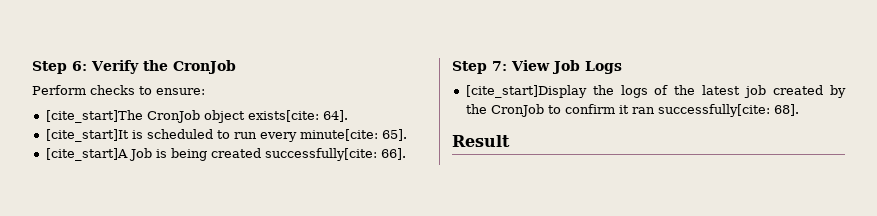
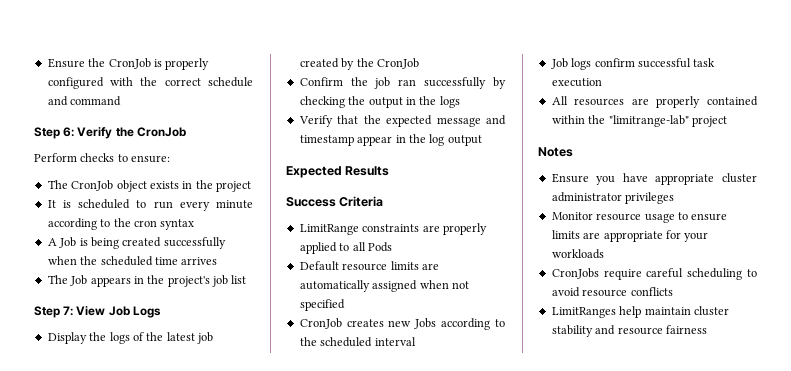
+ Ensure the CronJob is properly configured with the correct schedule and command
- [cite_start]The CronJob object exists[cite: 64].
- [cite_start]It is scheduled to run every minute[cite: 65].
- [cite_start]A Job is being created successfully[cite: 66].
+ The CronJob object exists in the project
+ It is scheduled to run every minute according to the cron syntax
+ A Job is being created successfully when the scheduled time arrives
+ The Job appears in the project's job list
- [cite_start]Display the logs of the latest job created by the CronJob to confirm it ran successfully[cite: 68].
- Result
+ Display the logs of the latest job created by the CronJob
+ Confirm the job ran successfully by checking the output in the logs
+ Verify that the expected message and timestamp appear in the log output
+ Expected Results
+ Success Criteria
+ LimitRange constraints are properly applied to all Pods
+ Default resource limits are automatically assigned when not specified
+ CronJob creates new Jobs according to the scheduled interval
+ Job logs confirm successful task execution
+ All resources are properly contained within the "limitrange-lab" project
+ Notes
+ Ensure you have appropriate cluster administrator privileges
+ Monitor resource usage to ensure limits are appropriate for your workloads
+ CronJobs require careful scheduling to avoid resource conflicts
+ LimitRanges help maintain cluster stability and resource fairness

